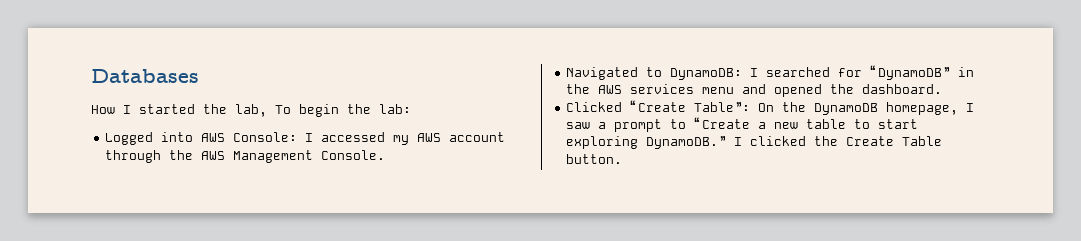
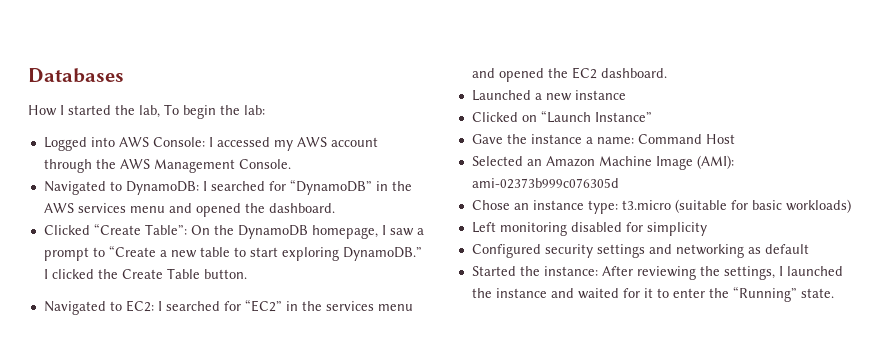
+ Navigated to EC2: I searched for “EC2” in the services menu and opened the EC2 dashboard.
+ Launched a new instance
+ Clicked on “Launch Instance”
+ Gave the instance a name: Command Host
+ Selected an Amazon Machine Image (AMI): ami-02373b999c076305d
+ Chose an instance type: t3.micro (suitable for basic workloads)
+ Left monitoring disabled for simplicity
+ Configured security settings and networking as default
+ Started the instance: After reviewing the settings, I launched the instance and waited for it to enter the “Running” state.

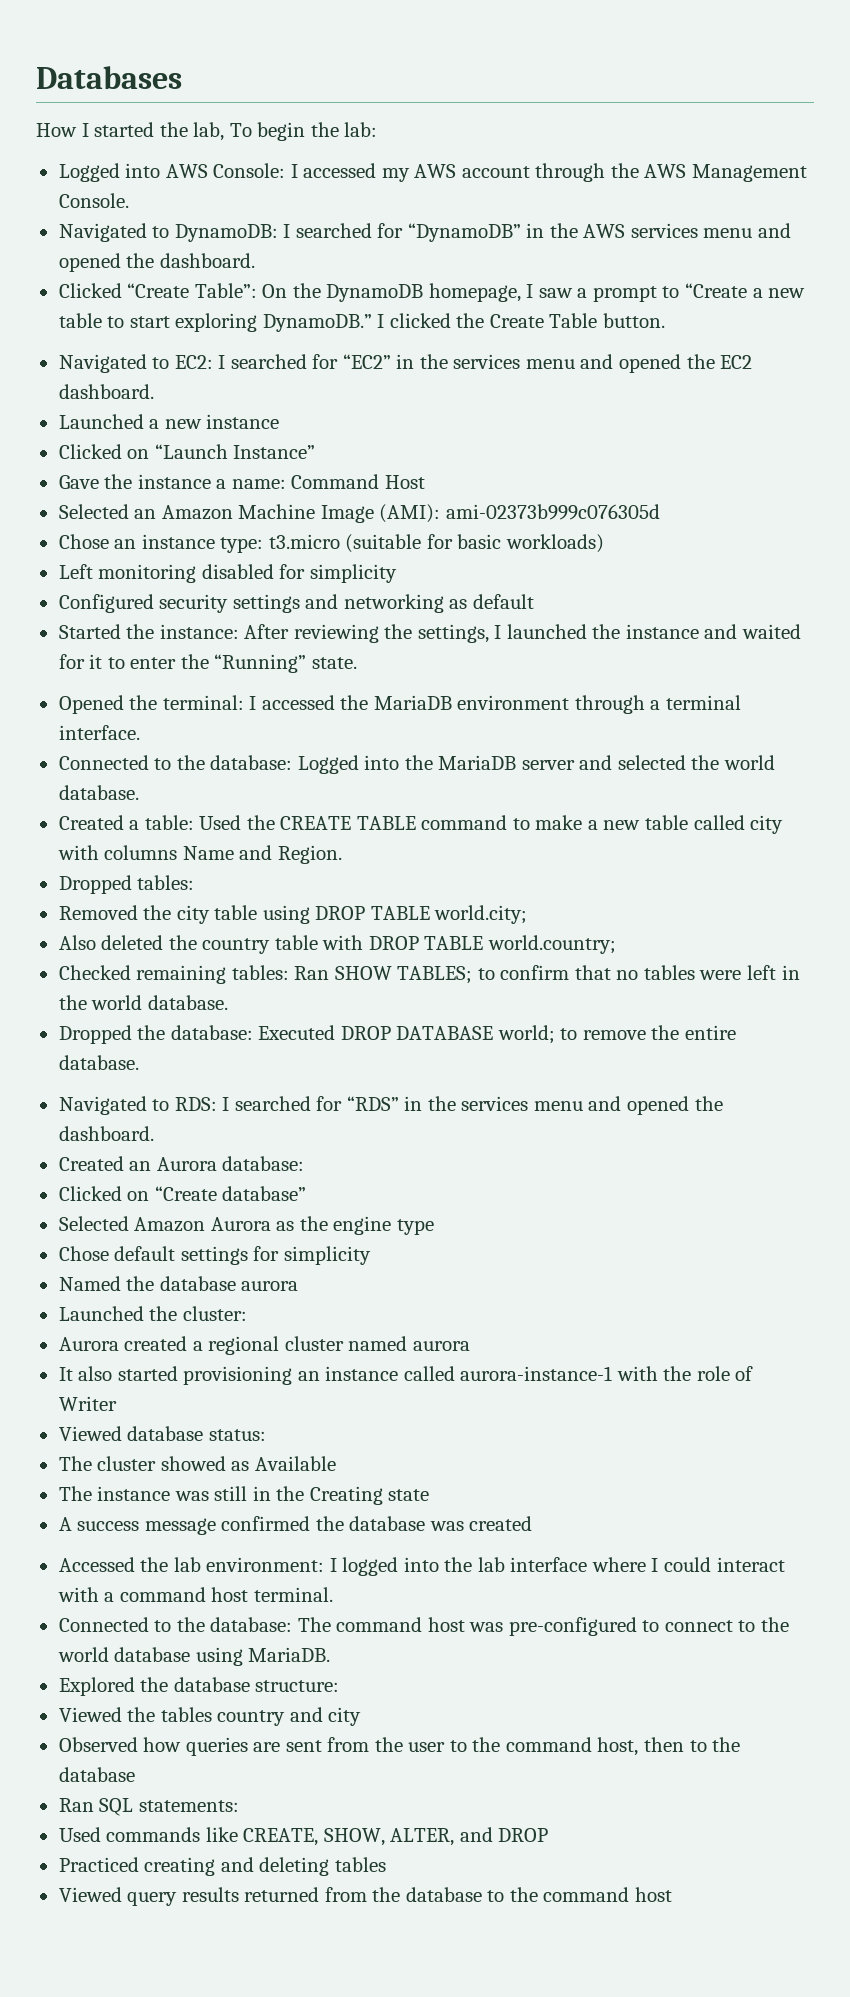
+ Opened the terminal: I accessed the MariaDB environment through a terminal interface.
+ Connected to the database: Logged into the MariaDB server and selected the world database.
+ Created a table: Used the CREATE TABLE command to make a new table called city with columns Name and Region.
+ Dropped tables:
+ Removed the city table using DROP TABLE world.city;
+ Also deleted the country table with DROP TABLE world.country;
+ Checked remaining tables: Ran SHOW TABLES; to confirm that no tables were left in the world database.
+ Dropped the database: Executed DROP DATABASE world; to remove the entire database.
+ Navigated to RDS: I searched for “RDS” in the services menu and opened the dashboard.
+ Created an Aurora database:
+ Clicked on “Create database”
+ Selected Amazon Aurora as the engine type
+ Chose default settings for simplicity
+ Named the database aurora
+ Launched the cluster:
+ Aurora created a regional cluster named aurora
+ It also started provisioning an instance called aurora-instance-1 with the role of Writer
+ Viewed database status:
+ The cluster showed as Available
+ The instance was still in the Creating state
+ A success message confirmed the database was created
+ Accessed the lab environment: I logged into the lab interface where I could interact with a command host terminal.
+ Connected to the database: The command host was pre-configured to connect to the world database using MariaDB.
+ Explored the database structure:
+ Viewed the tables country and city
+ Observed how queries are sent from the user to the command host, then to the database
+ Ran SQL statements:
+ Used commands like CREATE, SHOW, ALTER, and DROP
+ Practiced creating and deleting tables
+ Viewed query results returned from the database to the command host

